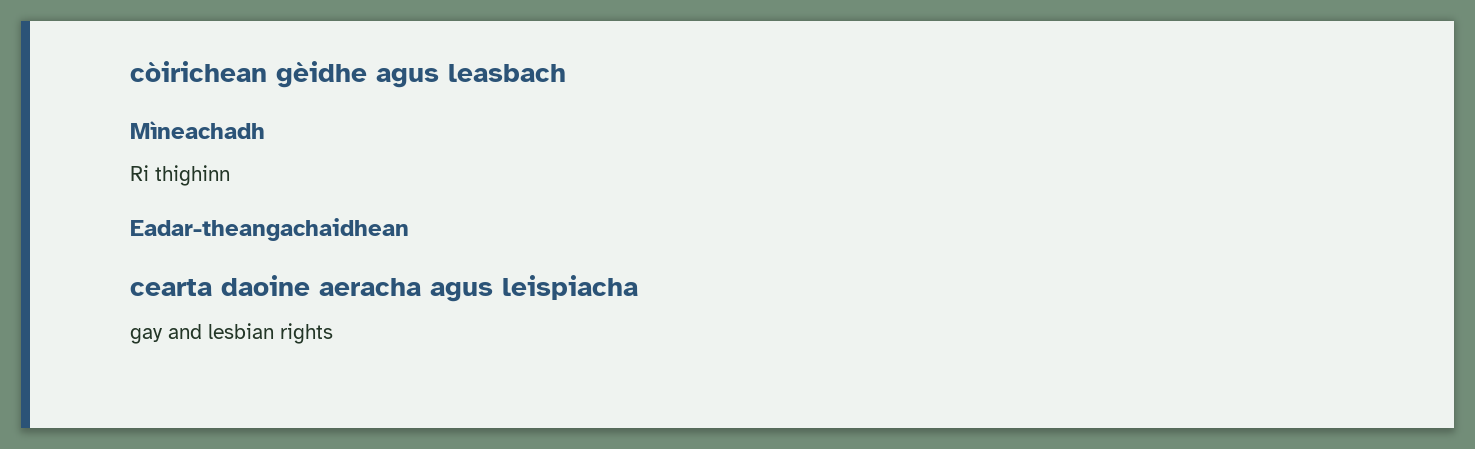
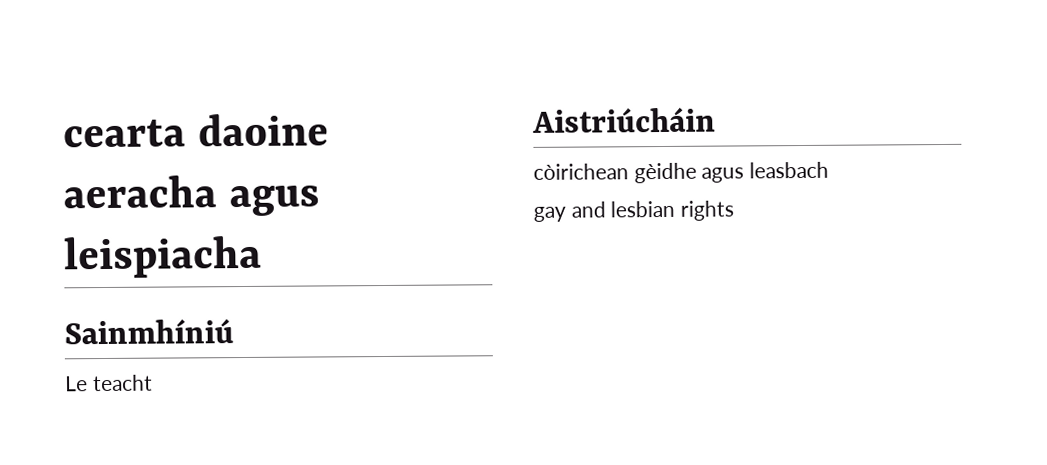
- còirichean gèidhe agus leasbach
- Mìneachadh
- Ri thighinn
- Eadar-theangachaidhean
+ Sainmhíniú
+ Le teacht
+ Aistriúcháin
+ còirichean gèidhe agus leasbach

